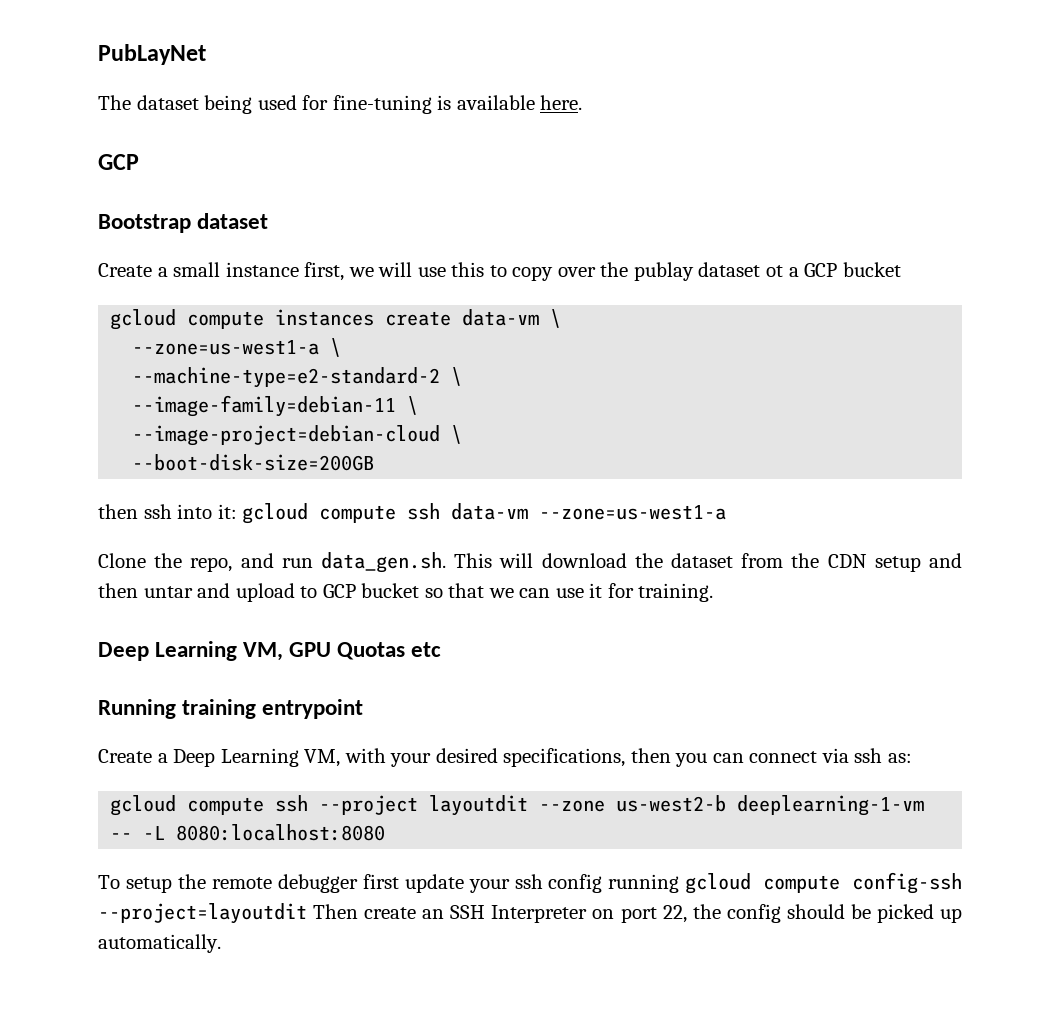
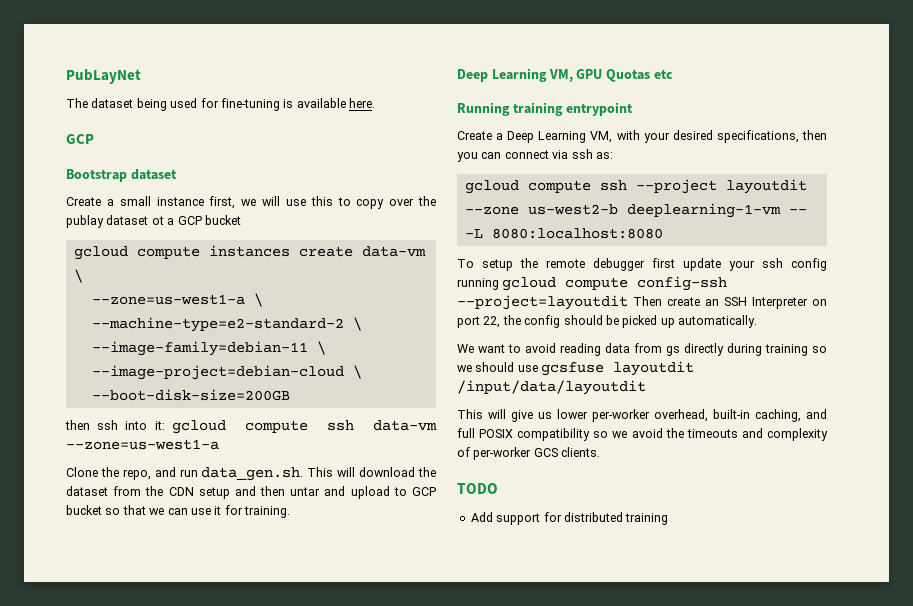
+ We want to avoid reading data from gs directly during training so we should use gcsfuse layoutdit /input/data/layoutdit
+ This will give us lower per-worker overhead, built-in caching, and full POSIX compatibility so we avoid the timeouts and complexity of per-worker GCS clients.
+ TODO
+ Add support for distributed training

